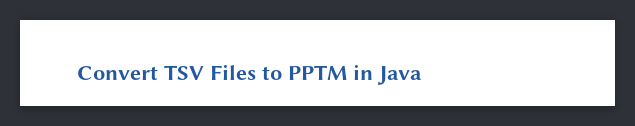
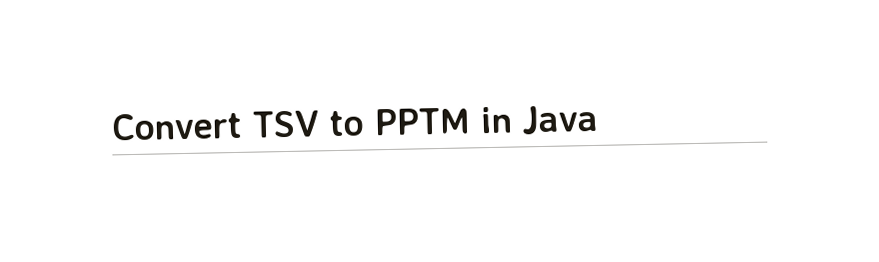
- Convert TSV Files to PPTM in Java
+ Convert TSV to PPTM in Java

